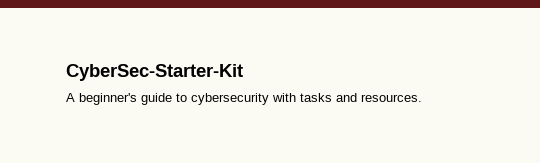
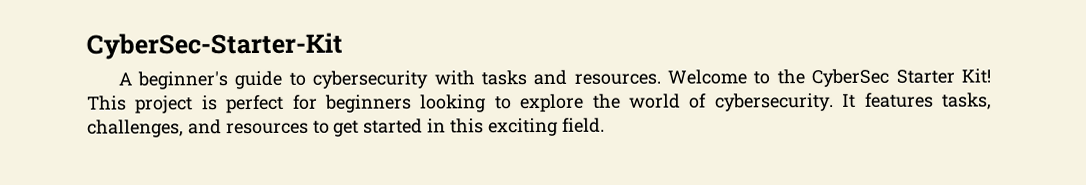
+ Welcome to the CyberSec Starter Kit! This project is perfect for beginners looking to explore the world of cybersecurity. It features tasks, challenges, and resources to get started in this exciting field.

